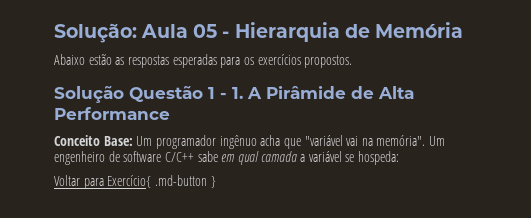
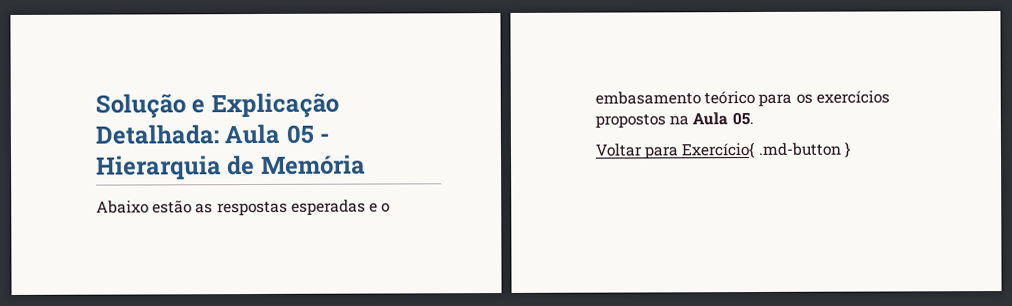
- Solução: Aula 05 - Hierarquia de Memória
+ Solução e Explicação Detalhada: Aula 05 - Hierarquia de Memória
- Abaixo estão as respostas esperadas para os exercícios propostos.
- Solução Questão 1 - 1. A Pirâmide de Alta Performance
- Conceito Base: Um programador ingênuo acha que "variável vai na memória". Um engenheiro de software C/C++ sabe em qual camada a variável se hospeda:
+ Abaixo estão as respostas esperadas e o embasamento teórico para os exercícios propostos na Aula 05.

